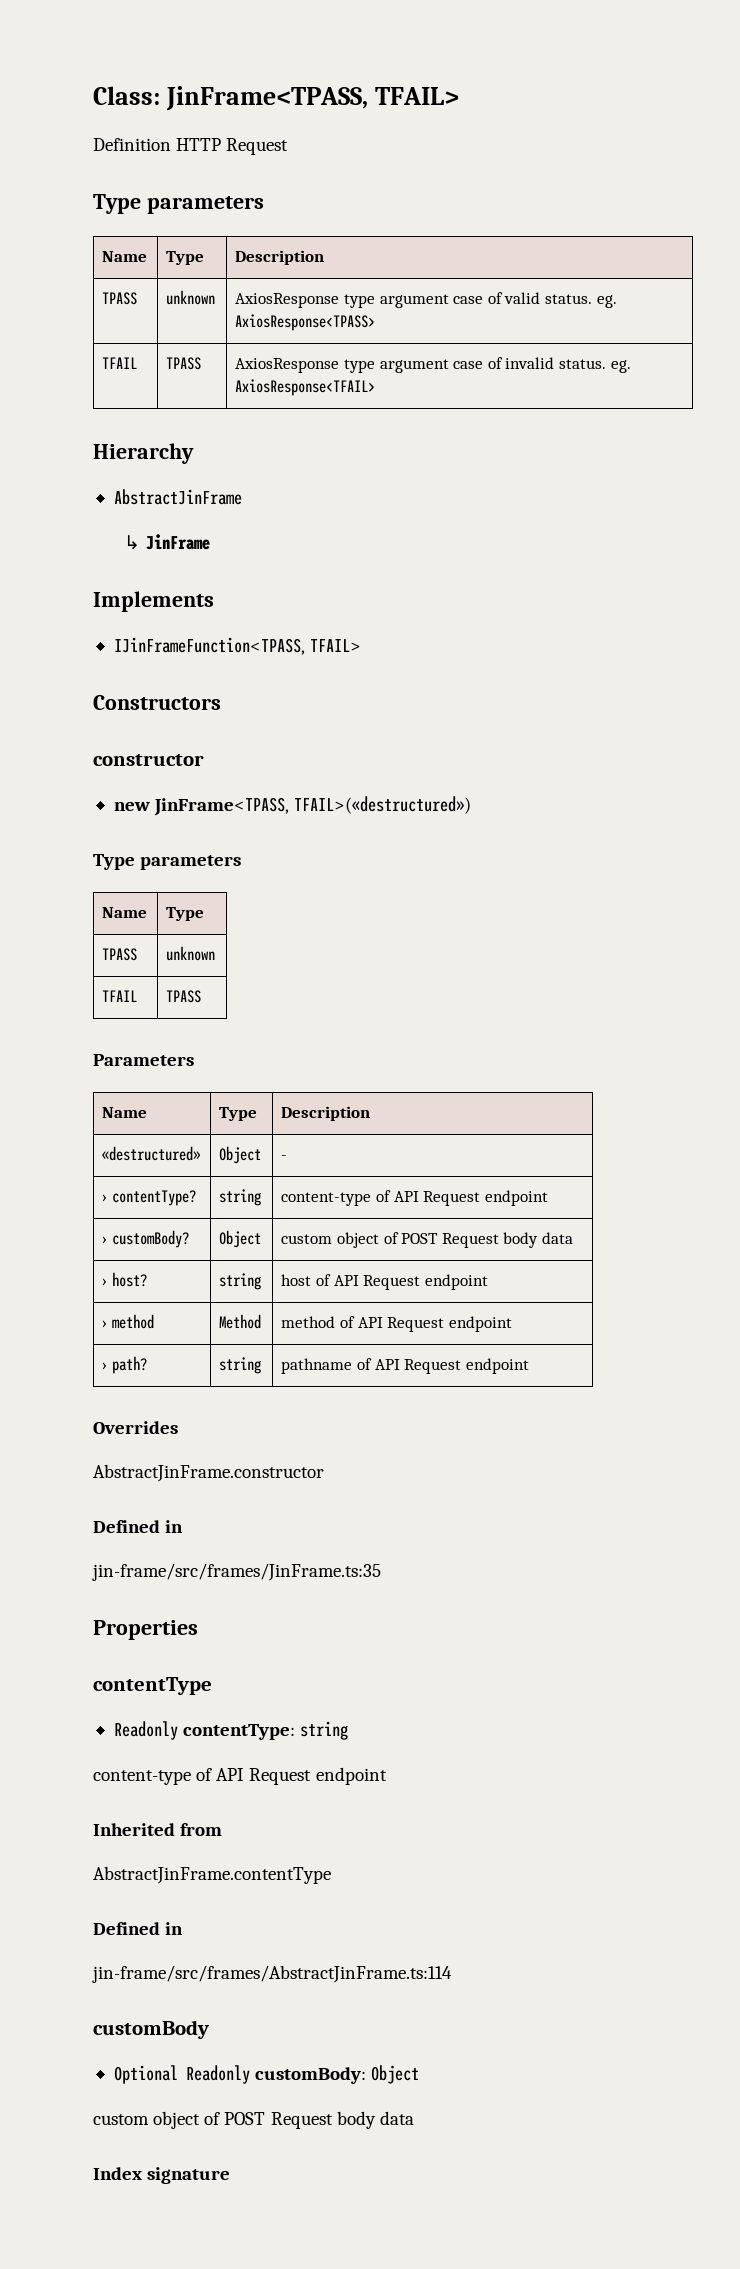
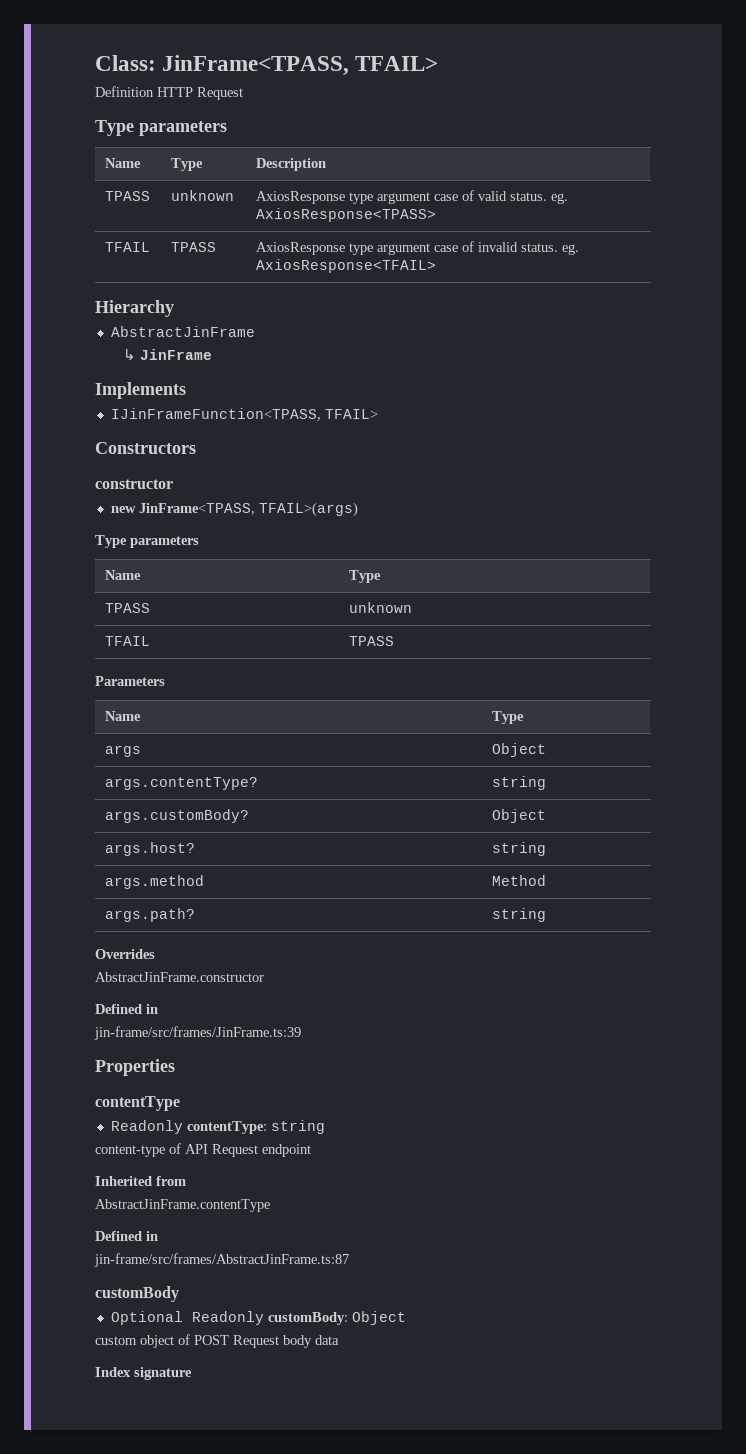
- new JinFrame<TPASS, TFAIL>(«destructured»)
+ new JinFrame<TPASS, TFAIL>(args)
  Parameters
- Name | Type | Description
- «destructured» | Object | -
- › contentType? | string | content-type of API Request endpoint
- › customBody? | Object | custom object of POST Request body data
- › host? | string | host of API Request endpoint
- › method | Method | method of API Request endpoint
- › path? | string | pathname of API Request endpoint
+ Name | Type
+ args | Object
+ args.contentType? | string
+ args.customBody? | Object
+ args.host? | string
+ args.method | Method
+ args.path? | string
- jin-frame/src/frames/JinFrame.ts:35
+ jin-frame/src/frames/JinFrame.ts:39
- jin-frame/src/frames/AbstractJinFrame.ts:114
+ jin-frame/src/frames/AbstractJinFrame.ts:87

